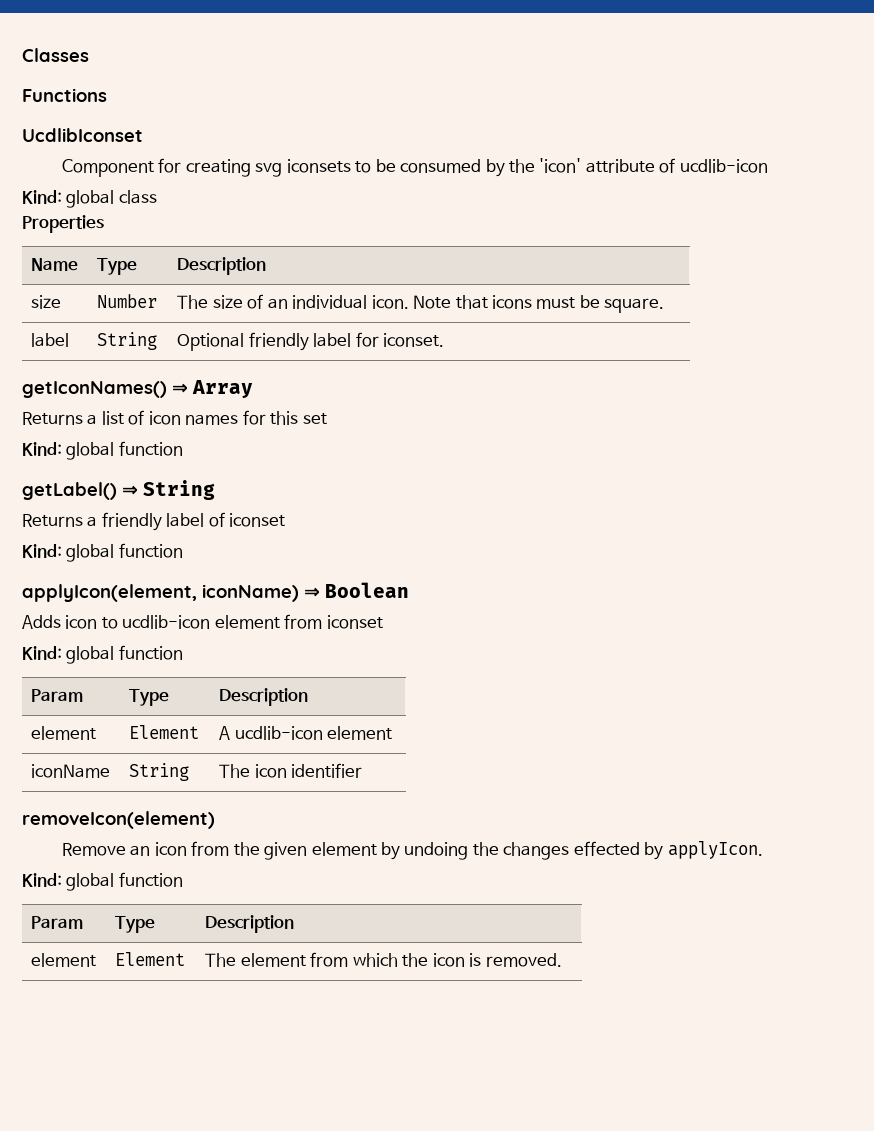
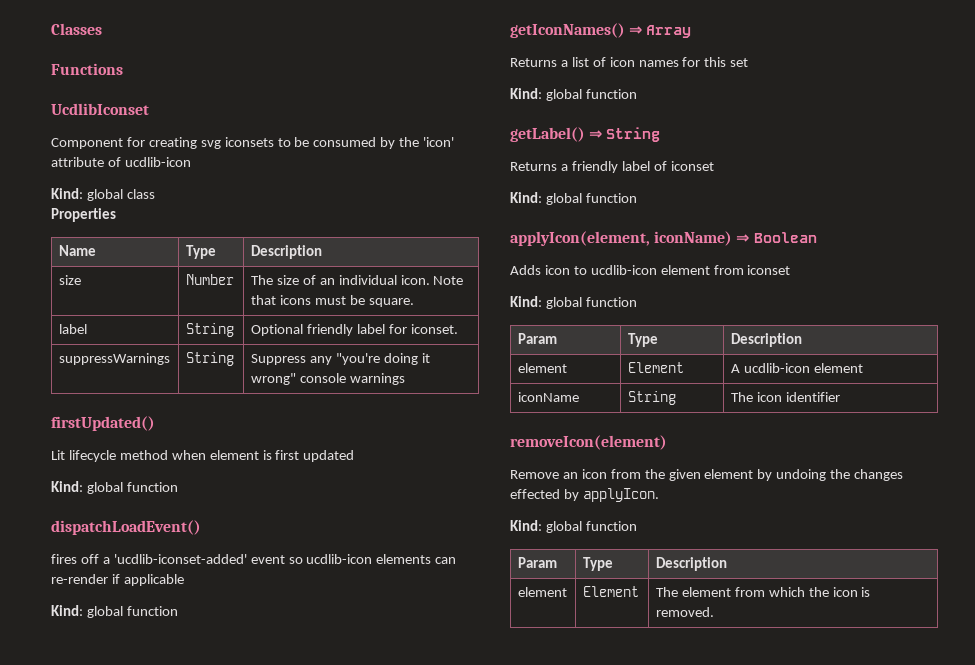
+ suppressWarnings | String | Suppress any "you're doing it wrong" console warnings
+ firstUpdated()
+ Lit lifecycle method when element is first updated
+ Kind: global function
+ dispatchLoadEvent()
+ fires off a 'ucdlib-iconset-added' event so ucdlib-icon elements can re-render if applicable
+ Kind: global function

